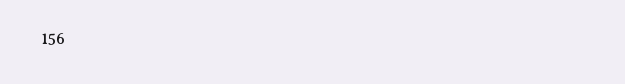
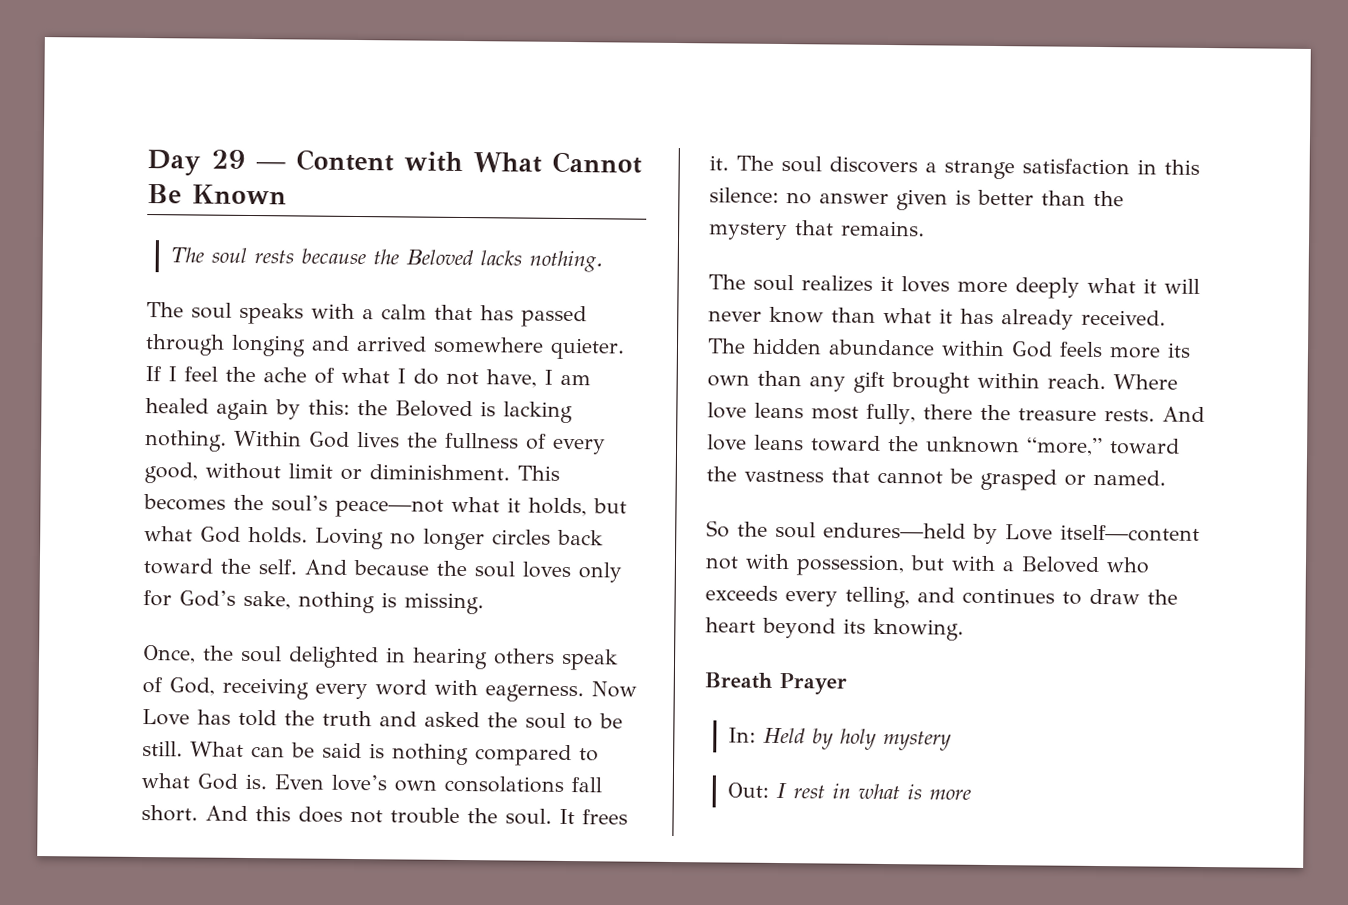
- 156
+ Day 29 — Content with What Cannot Be Known
+ The soul rests because the Beloved lacks nothing.
+ The soul speaks with a calm that has passed through longing and arrived somewhere quieter. If I feel the ache of what I do not have, I am healed again by this: the Beloved is lacking nothing. Within God lives the fullness of every good, without limit or diminishment. This becomes the soul’s peace—not what it holds, but what God holds. Loving no longer circles back toward the self. And because the soul loves only for God’s sake, nothing is missing.
+ Once, the soul delighted in hearing others speak of God, receiving every word with eagerness. Now Love has told the truth and asked the soul to be still. What can be said is nothing compared to what God is. Even love’s own consolations fall short. And this does not trouble the soul. It frees it. The soul discovers a strange satisfaction in this silence: no answer given is better than the mystery that remains.
+ The soul realizes it loves more deeply what it will never know than what it has already received. The hidden abundance within God feels more its own than any gift brought within reach. Where love leans most fully, there the treasure rests. And love leans toward the unknown “more,” toward the vastness that cannot be grasped or named.
+ So the soul endures—held by Love itself—content not with possession, but with a Beloved who exceeds every telling, and continues to draw the heart beyond its knowing.
+ Breath Prayer
+ In: Held by holy mystery
+ Out: I rest in what is more

